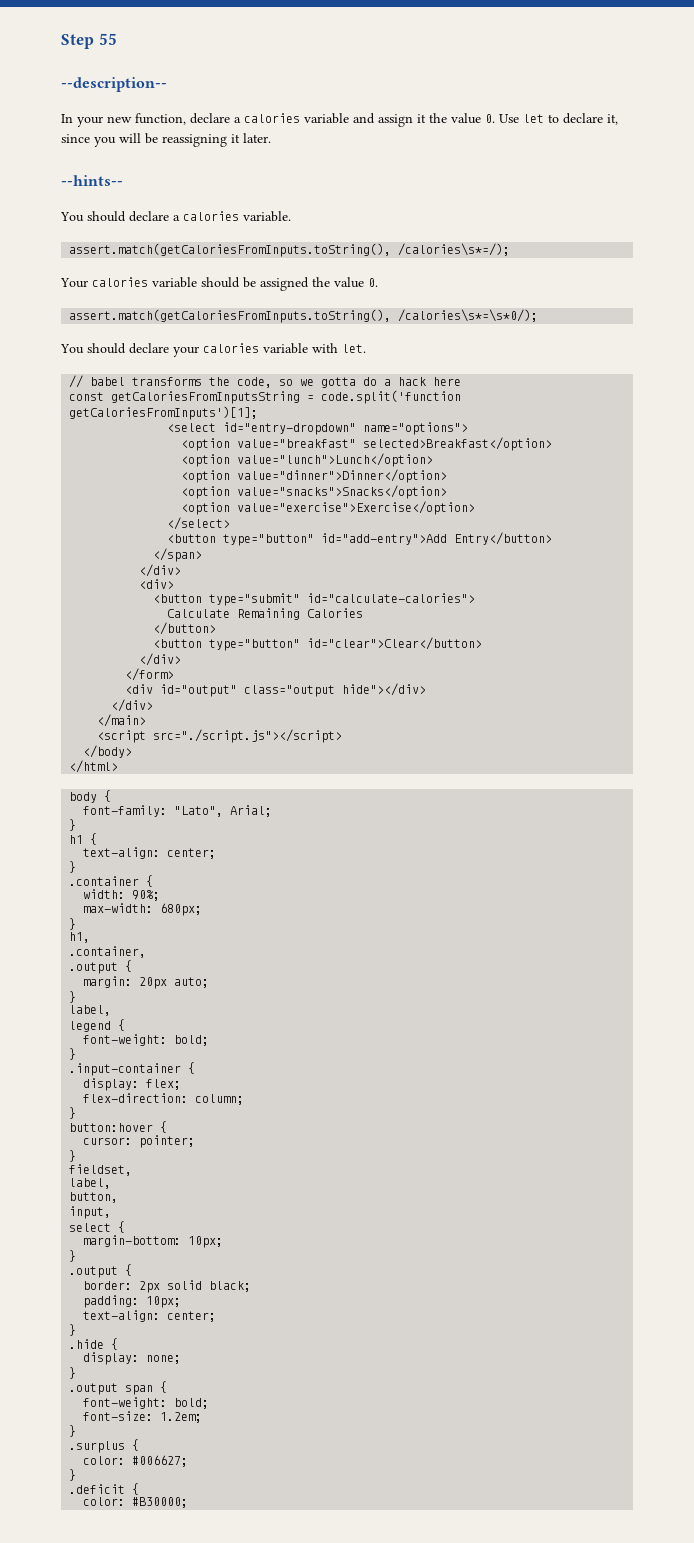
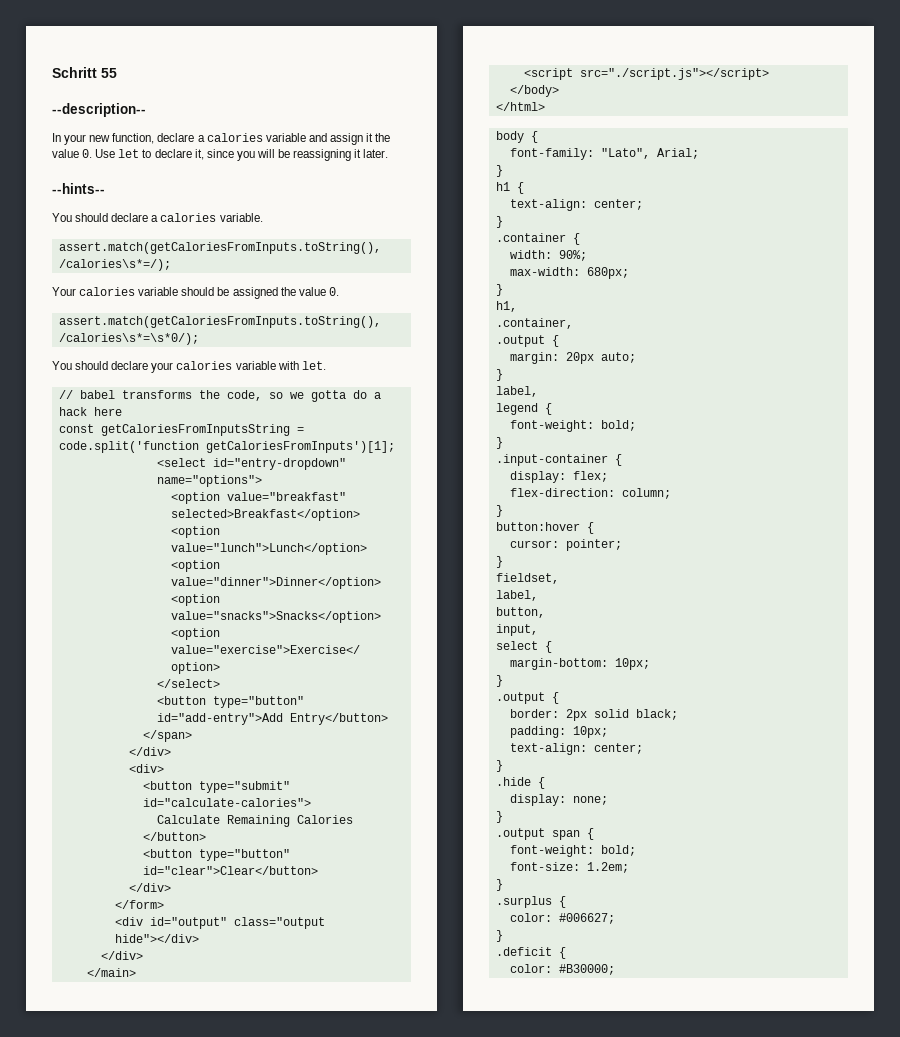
- Step 55
+ Schritt 55

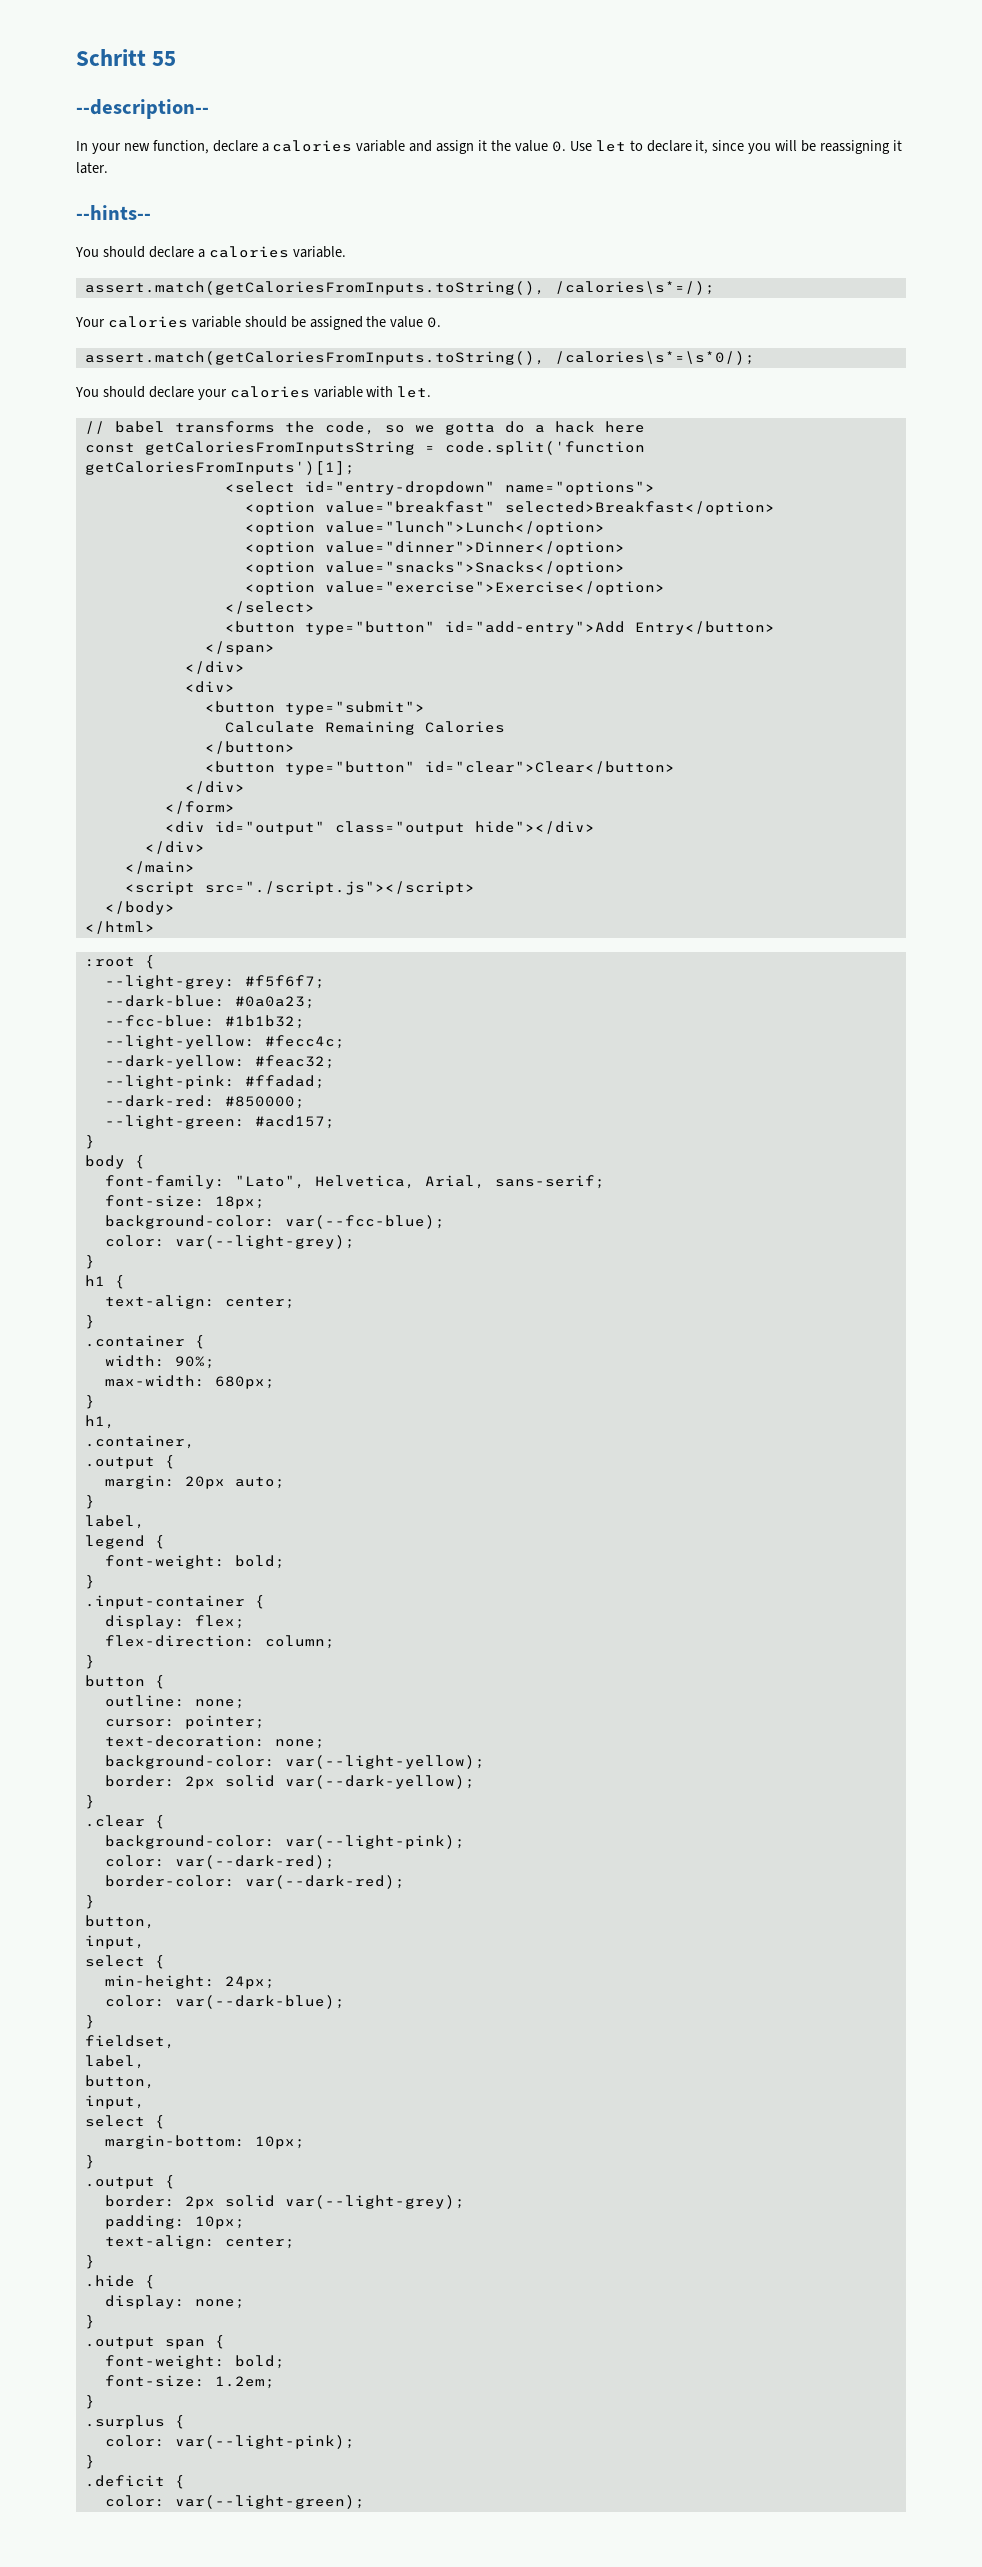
- <button type="submit" id="calculate-calories">
+ <button type="submit">
+ :root {
+ --light-grey: #f5f6f7;
+ --dark-blue: #0a0a23;
+ --fcc-blue: #1b1b32;
+ --light-yellow: #fecc4c;
+ --dark-yellow: #feac32;
+ --light-pink: #ffadad;
+ --dark-red: #850000;
+ --light-green: #acd157;
+ }
  body {
- font-family: "Lato", Arial;
+ font-family: "Lato", Helvetica, Arial, sans-serif;
+ font-size: 18px;
+ background-color: var(--fcc-blue);
+ color: var(--light-grey);
- button:hover {
+ button {
+ outline: none;
+ text-decoration: none;
+ background-color: var(--light-yellow);
+ border: 2px solid var(--dark-yellow);
+ }
+ .clear {
+ background-color: var(--light-pink);
+ color: var(--dark-red);
+ border-color: var(--dark-red);
+ }
+ button,
+ input,
+ select {
+ min-height: 24px;
+ color: var(--dark-blue);
- border: 2px solid black;
+ border: 2px solid var(--light-grey);
- color: #006627;
+ color: var(--light-pink);
- color: #B30000;
+ color: var(--light-green);

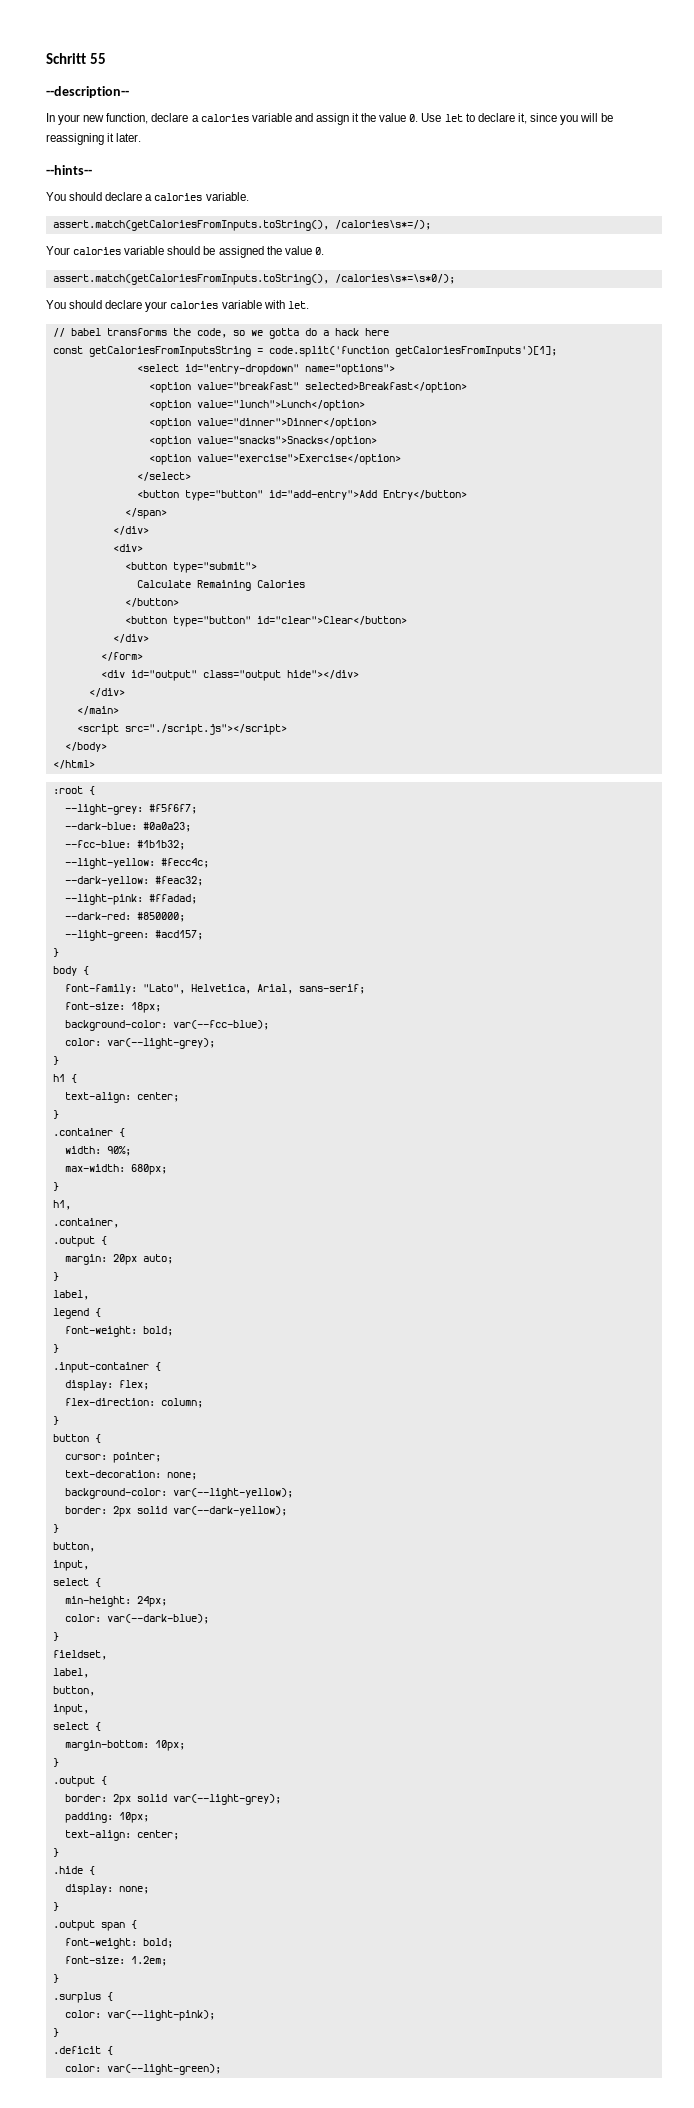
- outline: none;
- .clear {
- background-color: var(--light-pink);
- color: var(--dark-red);
- border-color: var(--dark-red);
- }

